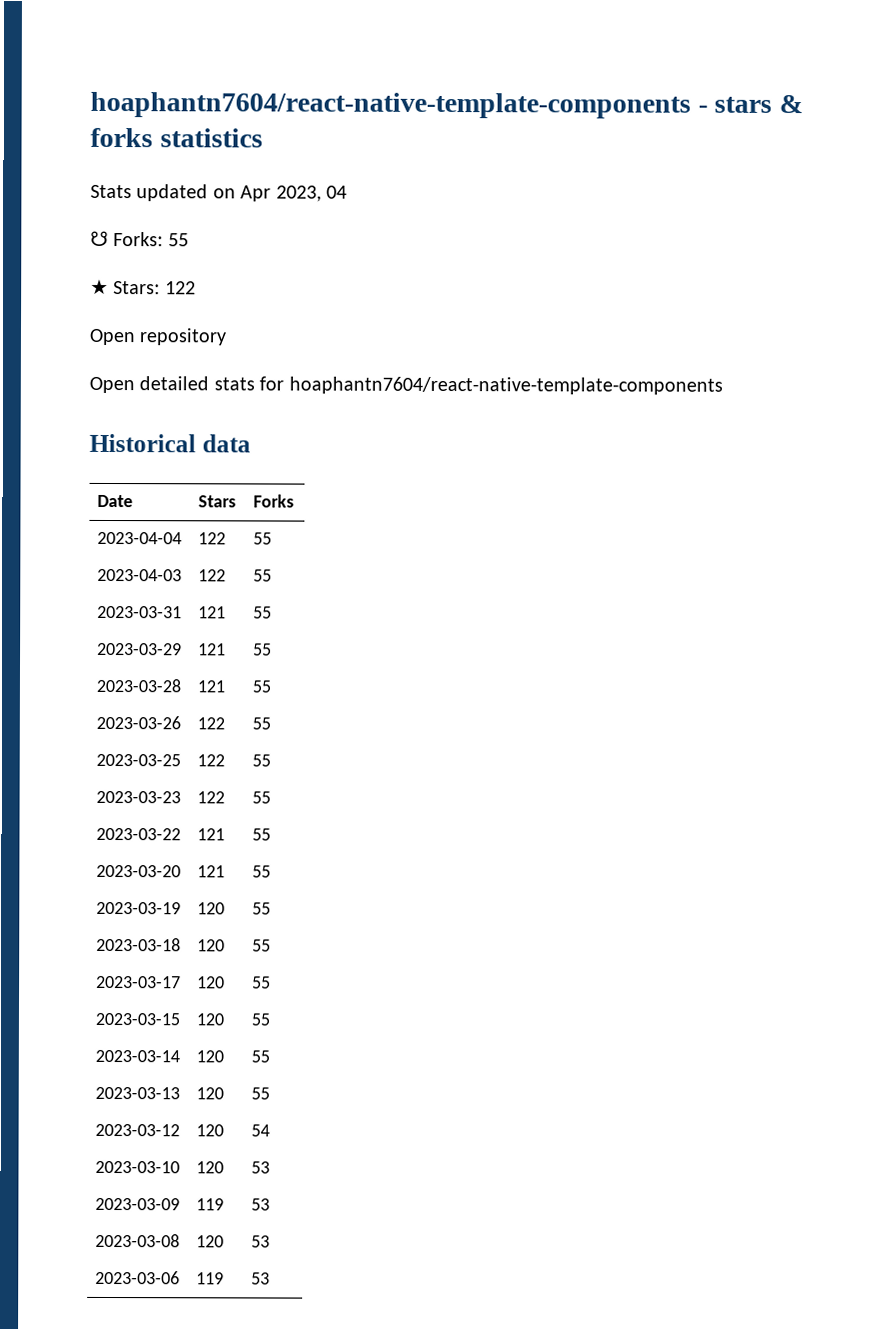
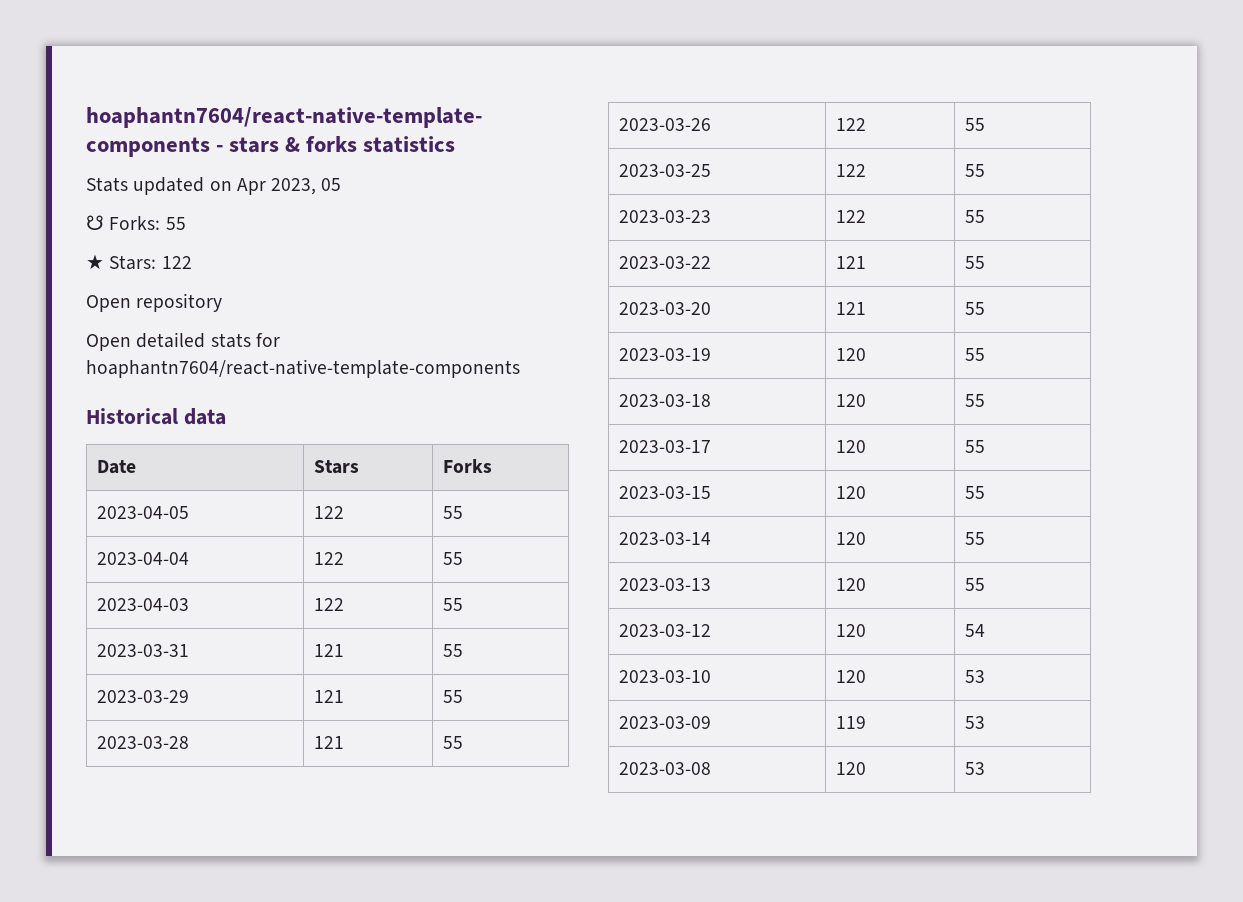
- Stats updated on Apr 2023, 04
+ Stats updated on Apr 2023, 05
+ 2023-04-05 | 122 | 55
- 2023-03-06 | 119 | 53

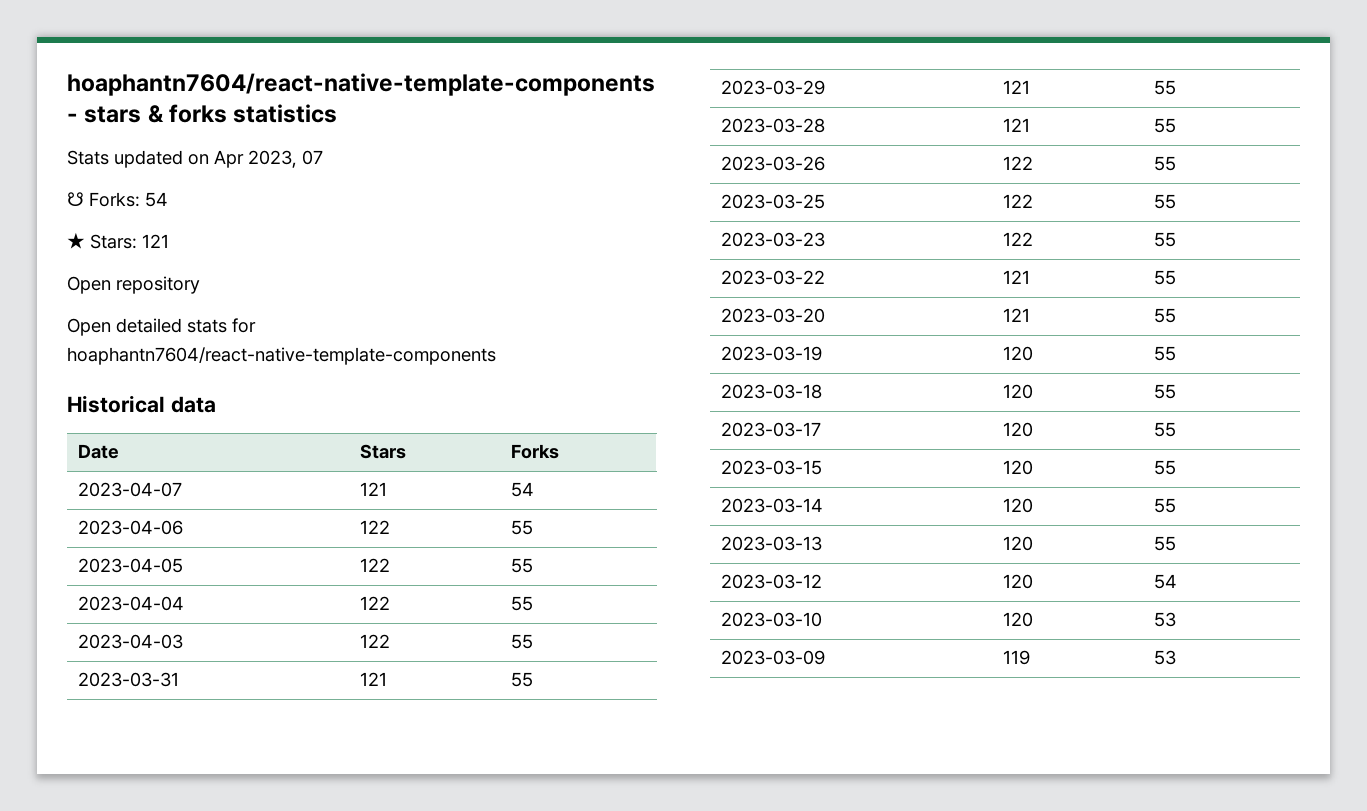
- Stats updated on Apr 2023, 05
+ Stats updated on Apr 2023, 07
- ☋ Forks: 55
+ ☋ Forks: 54
- ★ Stars: 122
+ ★ Stars: 121
+ 2023-04-07 | 121 | 54
+ 2023-04-06 | 122 | 55
- 2023-03-08 | 120 | 53

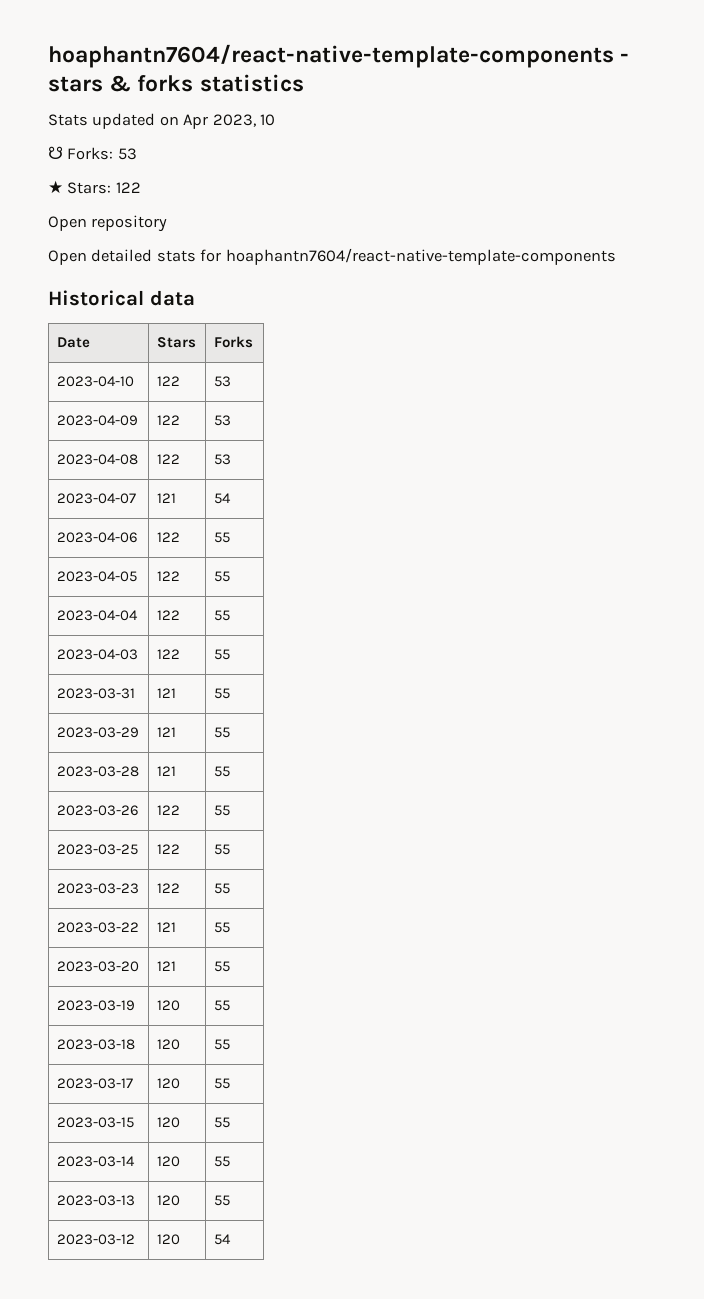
- Stats updated on Apr 2023, 07
+ Stats updated on Apr 2023, 10
- ☋ Forks: 54
+ ☋ Forks: 53
- ★ Stars: 121
+ ★ Stars: 122
+ 2023-04-10 | 122 | 53
+ 2023-04-09 | 122 | 53
+ 2023-04-08 | 122 | 53
- 2023-03-10 | 120 | 53
- 2023-03-09 | 119 | 53

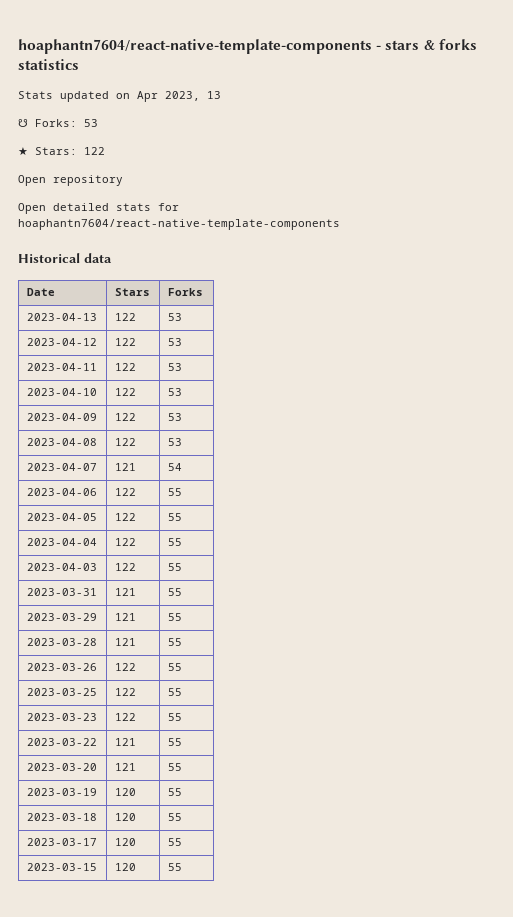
- Stats updated on Apr 2023, 10
+ Stats updated on Apr 2023, 13
+ 2023-04-13 | 122 | 53
+ 2023-04-12 | 122 | 53
+ 2023-04-11 | 122 | 53
- 2023-03-14 | 120 | 55
- 2023-03-13 | 120 | 55
- 2023-03-12 | 120 | 54

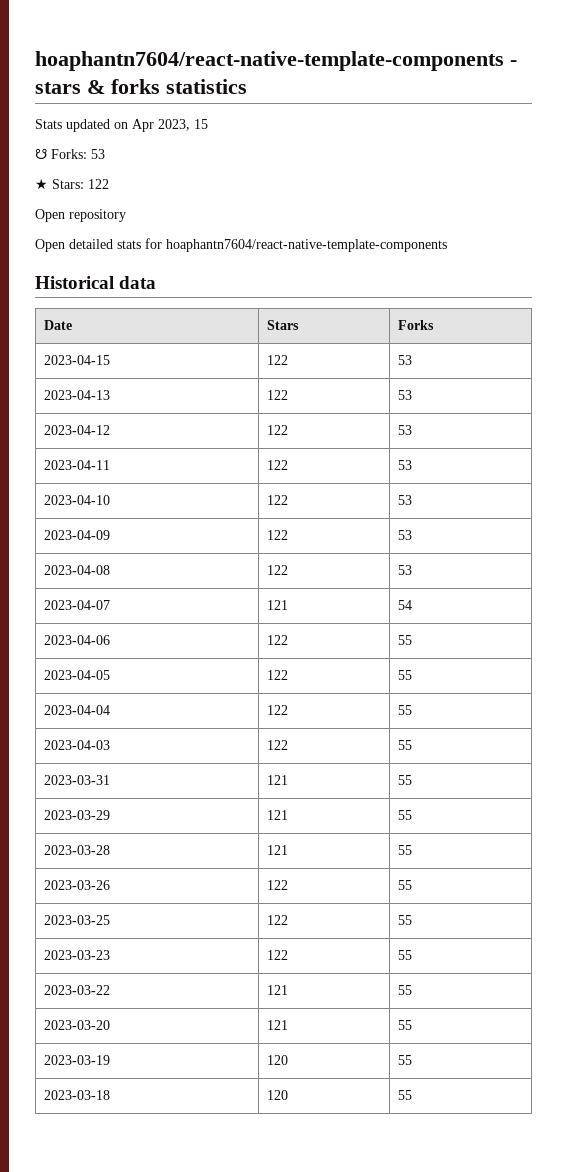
- Stats updated on Apr 2023, 13
+ Stats updated on Apr 2023, 15
+ 2023-04-15 | 122 | 53
- 2023-03-17 | 120 | 55
- 2023-03-15 | 120 | 55

